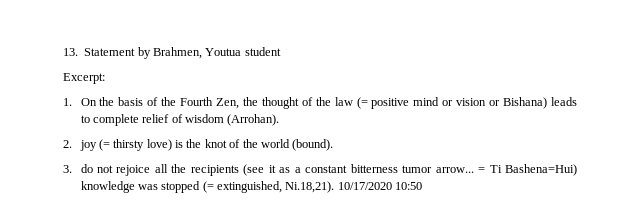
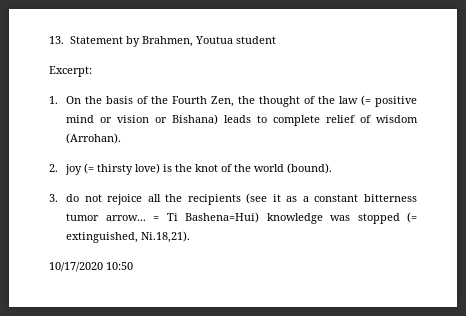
- = Ti Bashena=Hui) knowledge was stopped (= extinguished, Ni.18,21). 10/17/2020 10:50
+ = Ti Bashena=Hui) knowledge was stopped (= extinguished, Ni.18,21).
+ 10/17/2020 10:50

